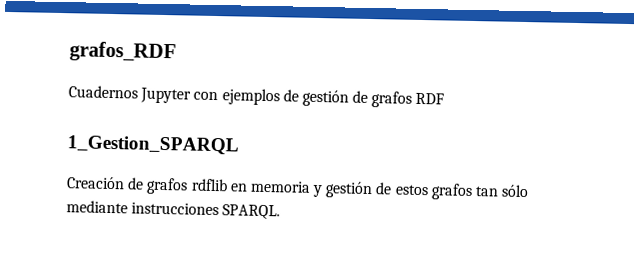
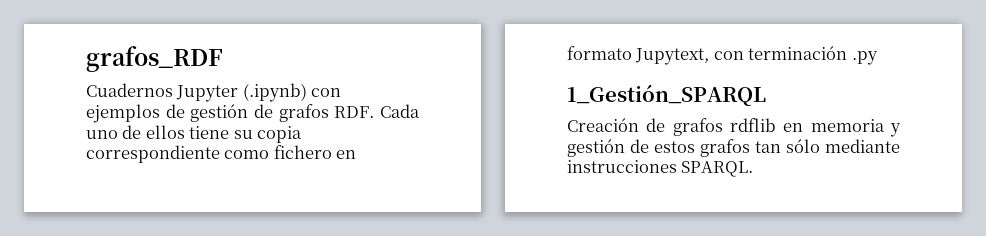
- Cuadernos Jupyter con ejemplos de gestión de grafos RDF
- 1_Gestion_SPARQL
+ Cuadernos Jupyter (.ipynb) con ejemplos de gestión de grafos RDF. Cada uno de ellos tiene su copia correspondiente como fichero en formato Jupytext, con terminación .py
+ 1_Gestión_SPARQL

